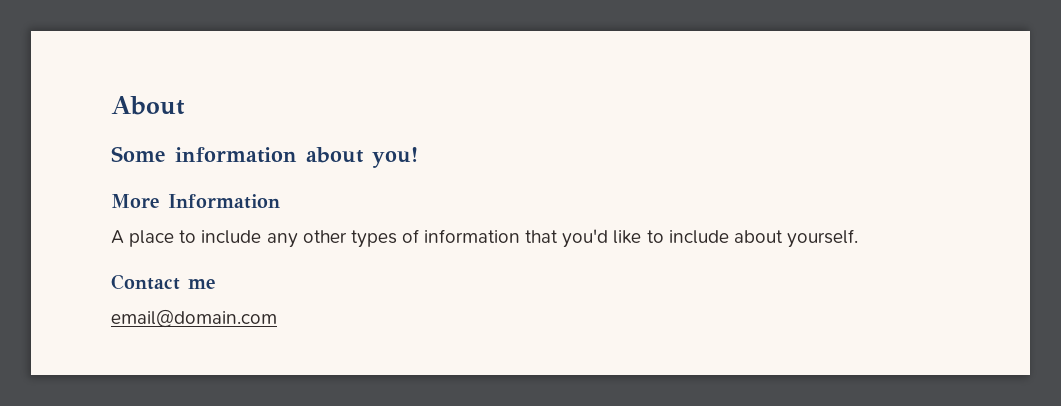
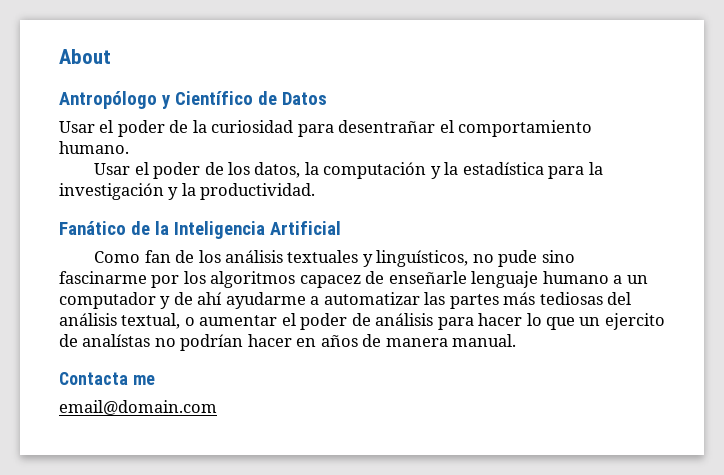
- Some information about you!
- More Information
- A place to include any other types of information that you'd like to include about yourself.
- Contact me
+ Antropólogo y Científico de Datos
+ Usar el poder de la curiosidad para desentrañar el comportamiento humano.
+ Usar el poder de los datos, la computación y la estadística para la investigación y la productividad.
+ Fanático de la Inteligencia Artificial
+ Como fan de los análisis textuales y linguísticos, no pude sino fascinarme por los algoritmos capacez de enseñarle lenguaje humano a un computador y de ahí ayudarme a automatizar las partes más tediosas del análisis textual, o aumentar el poder de análisis para hacer lo que un ejercito de analístas no podrían hacer en años de manera manual.
+ Contacta me

